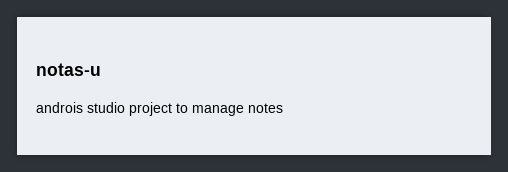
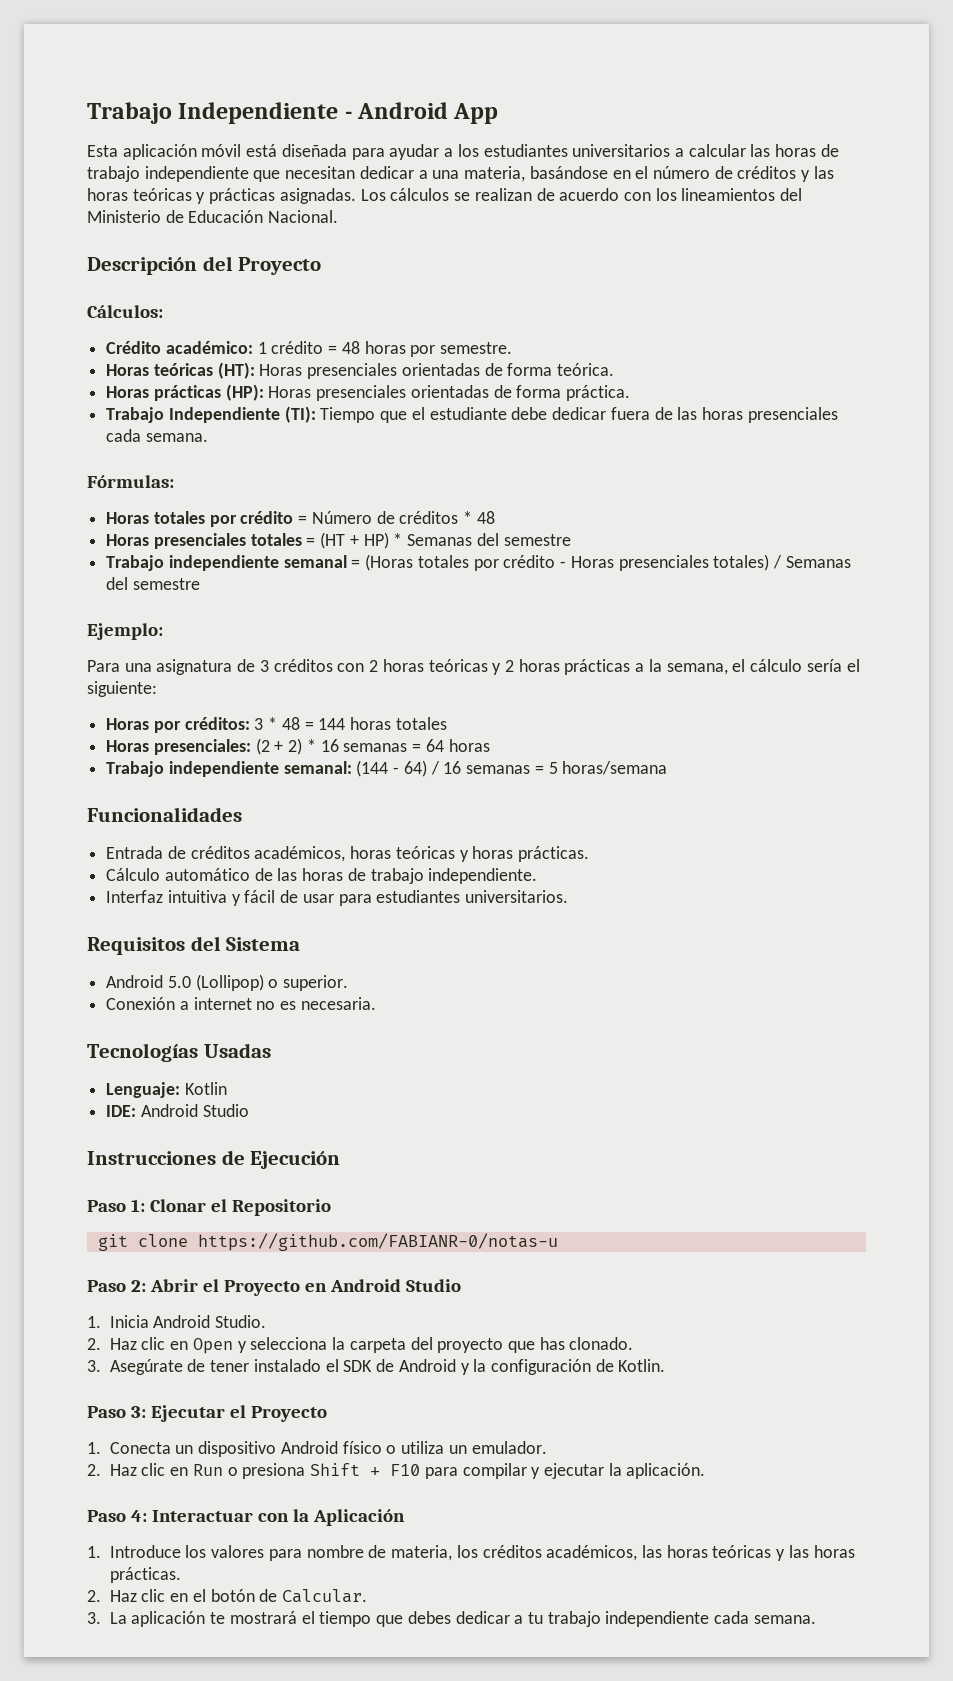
- notas-u
- androis studio project to manage notes
+ Trabajo Independiente - Android App
+ Esta aplicación móvil está diseñada para ayudar a los estudiantes universitarios a calcular las horas de trabajo independiente que necesitan dedicar a una materia, basándose en el número de créditos y las horas teóricas y prácticas asignadas. Los cálculos se realizan de acuerdo con los lineamientos del Ministerio de Educación Nacional.
+ Descripción del Proyecto
+ Cálculos:
+ Crédito académico: 1 crédito = 48 horas por semestre.
+ Horas teóricas (HT): Horas presenciales orientadas de forma teórica.
+ Horas prácticas (HP): Horas presenciales orientadas de forma práctica.
+ Trabajo Independiente (TI): Tiempo que el estudiante debe dedicar fuera de las horas presenciales cada semana.
+ Fórmulas:
+ Horas totales por crédito = Número de créditos * 48
+ Horas presenciales totales = (HT + HP) * Semanas del semestre
+ Trabajo independiente semanal = (Horas totales por crédito - Horas presenciales totales) / Semanas del semestre
+ Ejemplo:
+ Para una asignatura de 3 créditos con 2 horas teóricas y 2 horas prácticas a la semana, el cálculo sería el siguiente:
+ Horas por créditos: 3 * 48 = 144 horas totales
+ Horas presenciales: (2 + 2) * 16 semanas = 64 horas
+ Trabajo independiente semanal: (144 - 64) / 16 semanas = 5 horas/semana
+ Funcionalidades
+ Entrada de créditos académicos, horas teóricas y horas prácticas.
+ Cálculo automático de las horas de trabajo independiente.
+ Interfaz intuitiva y fácil de usar para estudiantes universitarios.
+ Requisitos del Sistema
+ Android 5.0 (Lollipop) o superior.
+ Conexión a internet no es necesaria.
+ Tecnologías Usadas
+ Lenguaje: Kotlin
+ IDE: Android Studio
+ Instrucciones de Ejecución
+ Paso 1: Clonar el Repositorio
+ git clone https://github.com/FABIANR-0/notas-u
+ Paso 2: Abrir el Proyecto en Android Studio
+ 1. Inicia Android Studio.
+ 2. Haz clic en Open y selecciona la carpeta del proyecto que has clonado.
+ 3. Asegúrate de tener instalado el SDK de Android y la configuración de Kotlin.
+ Paso 3: Ejecutar el Proyecto
+ 1. Conecta un dispositivo Android físico o utiliza un emulador.
+ 2. Haz clic en Run o presiona Shift + F10 para compilar y ejecutar la aplicación.
+ Paso 4: Interactuar con la Aplicación
+ 1. Introduce los valores para nombre de materia, los créditos académicos, las horas teóricas y las horas prácticas.
+ 2. Haz clic en el botón de Calcular.
+ 3. La aplicación te mostrará el tiempo que debes dedicar a tu trabajo independiente cada semana.

